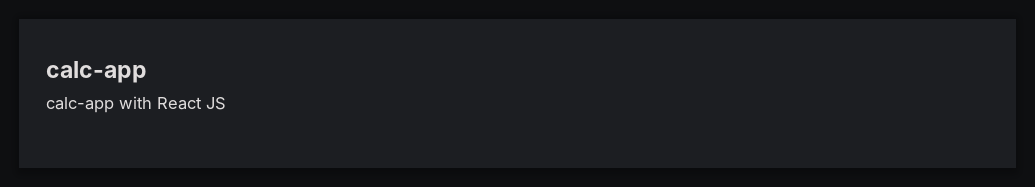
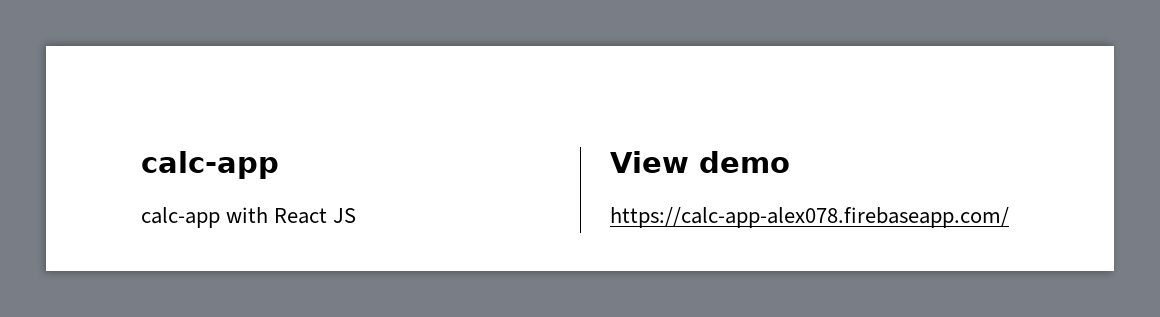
+ View demo
+ https://calc-app-alex078.firebaseapp.com/

